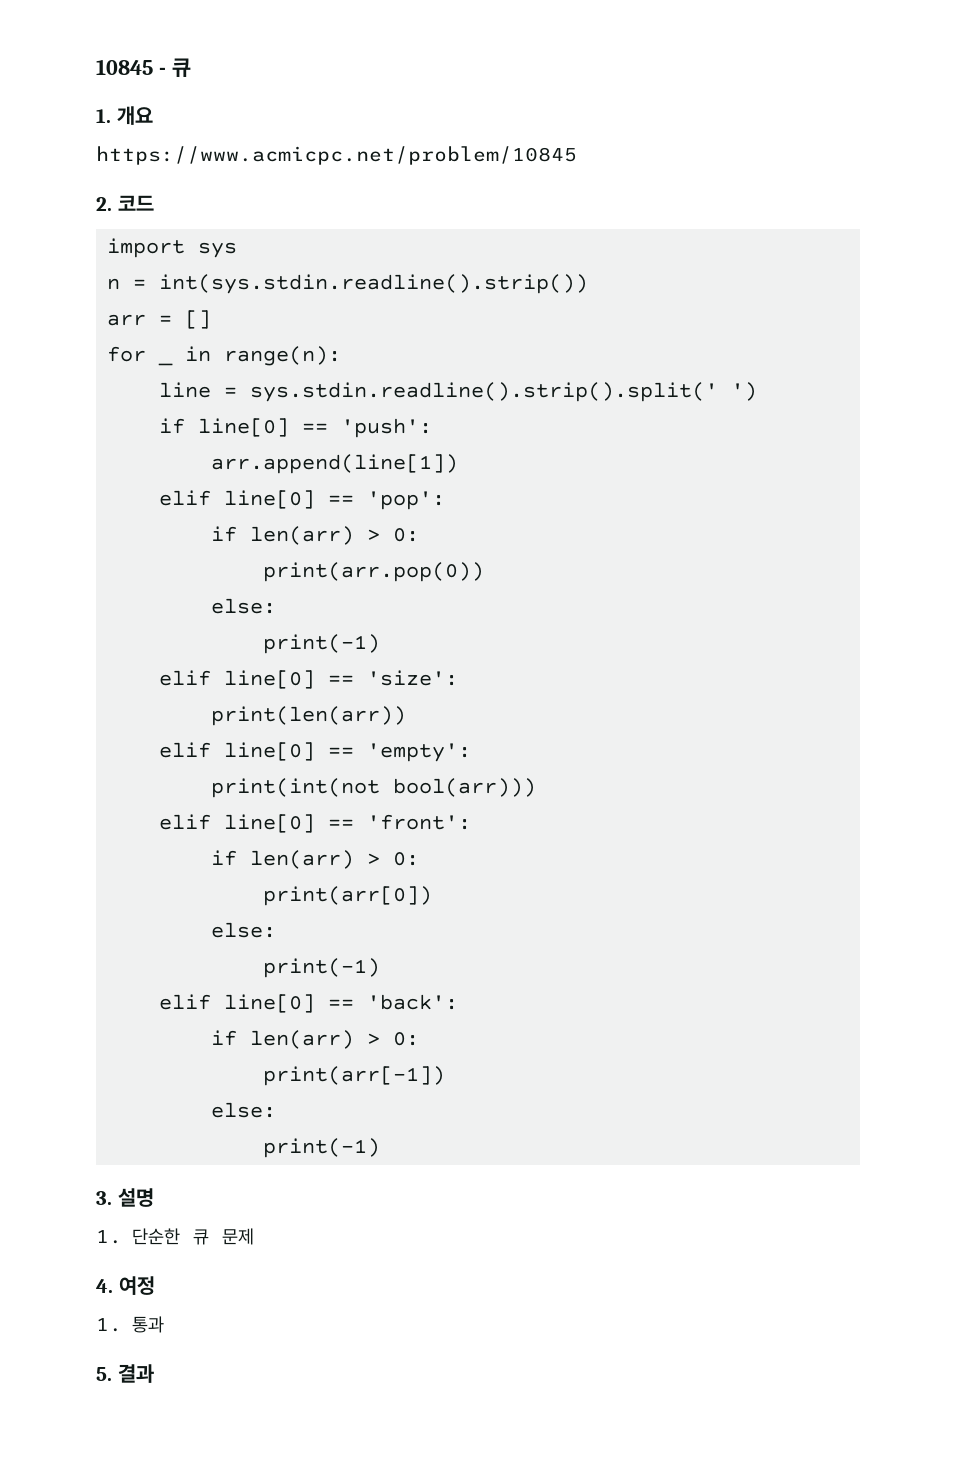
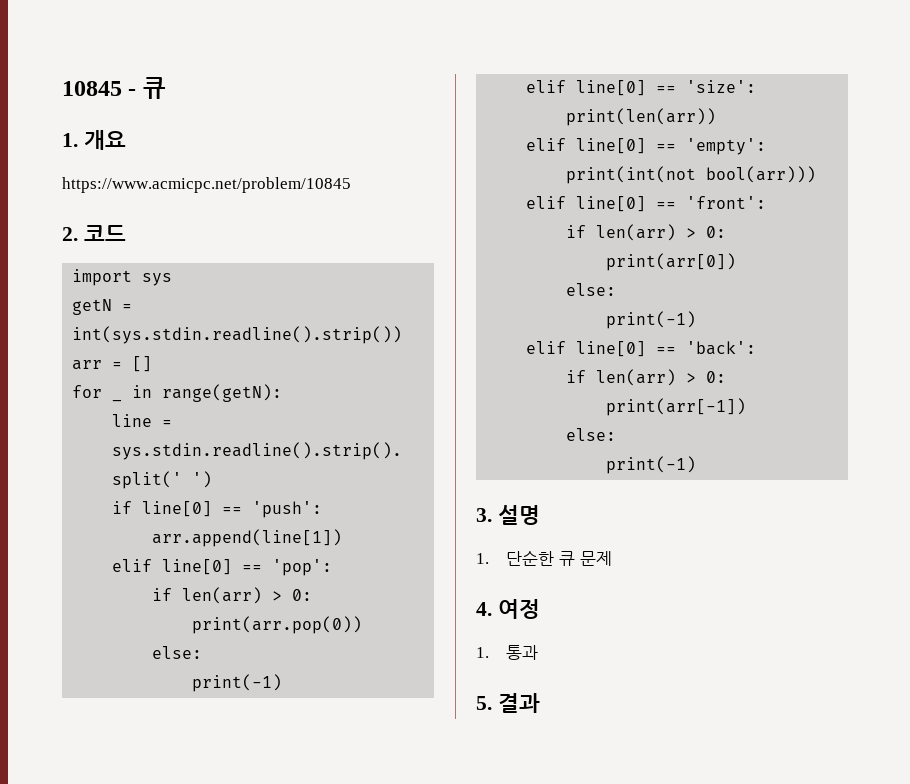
- n = int(sys.stdin.readline().strip())
+ getN = int(sys.stdin.readline().strip())
- for _ in range(n):
+ for _ in range(getN):

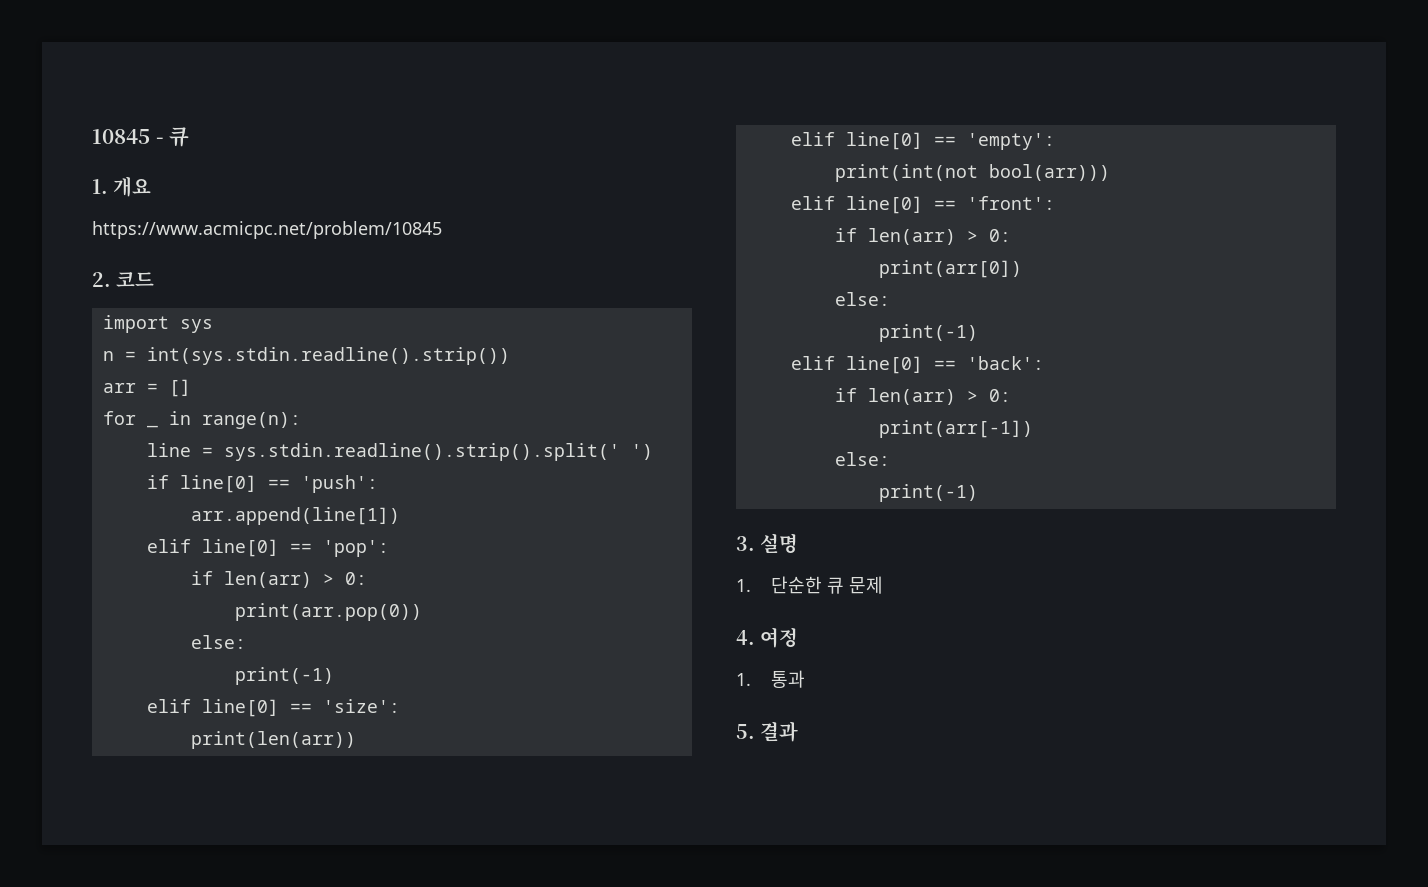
- getN = int(sys.stdin.readline().strip())
+ n = int(sys.stdin.readline().strip())
- for _ in range(getN):
+ for _ in range(n):

